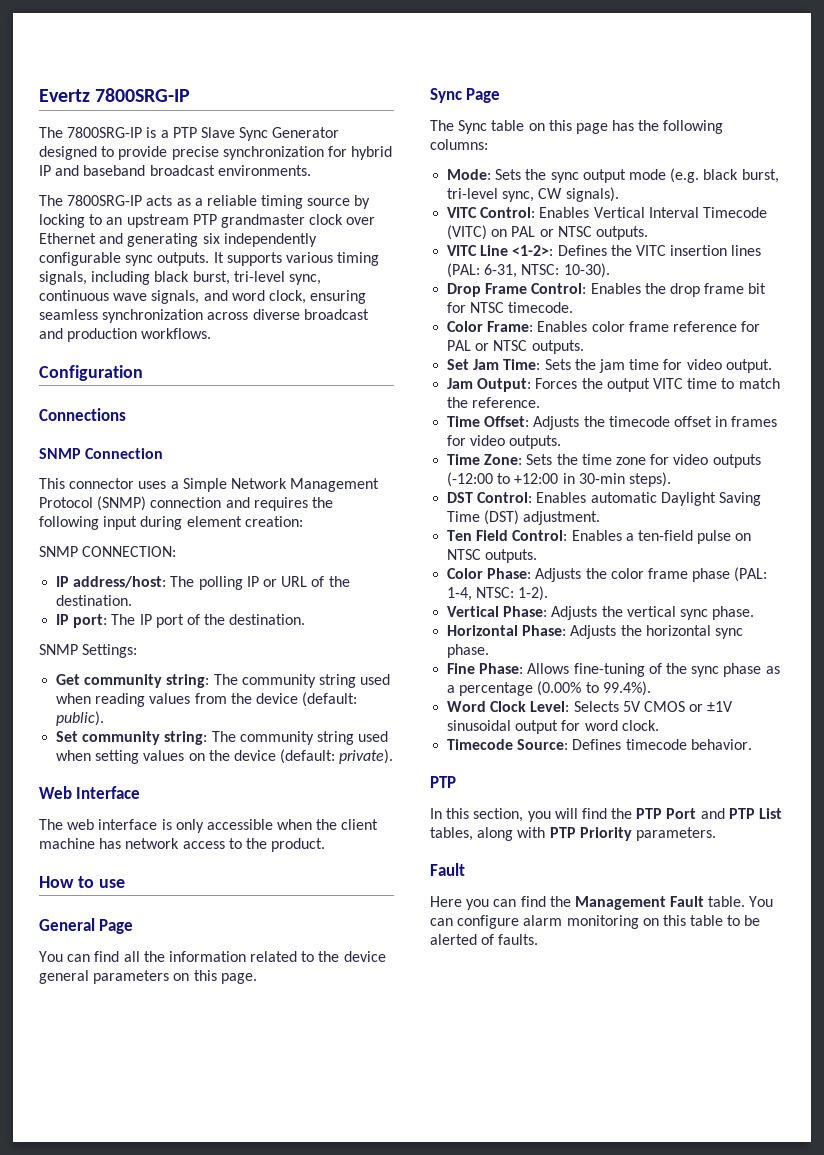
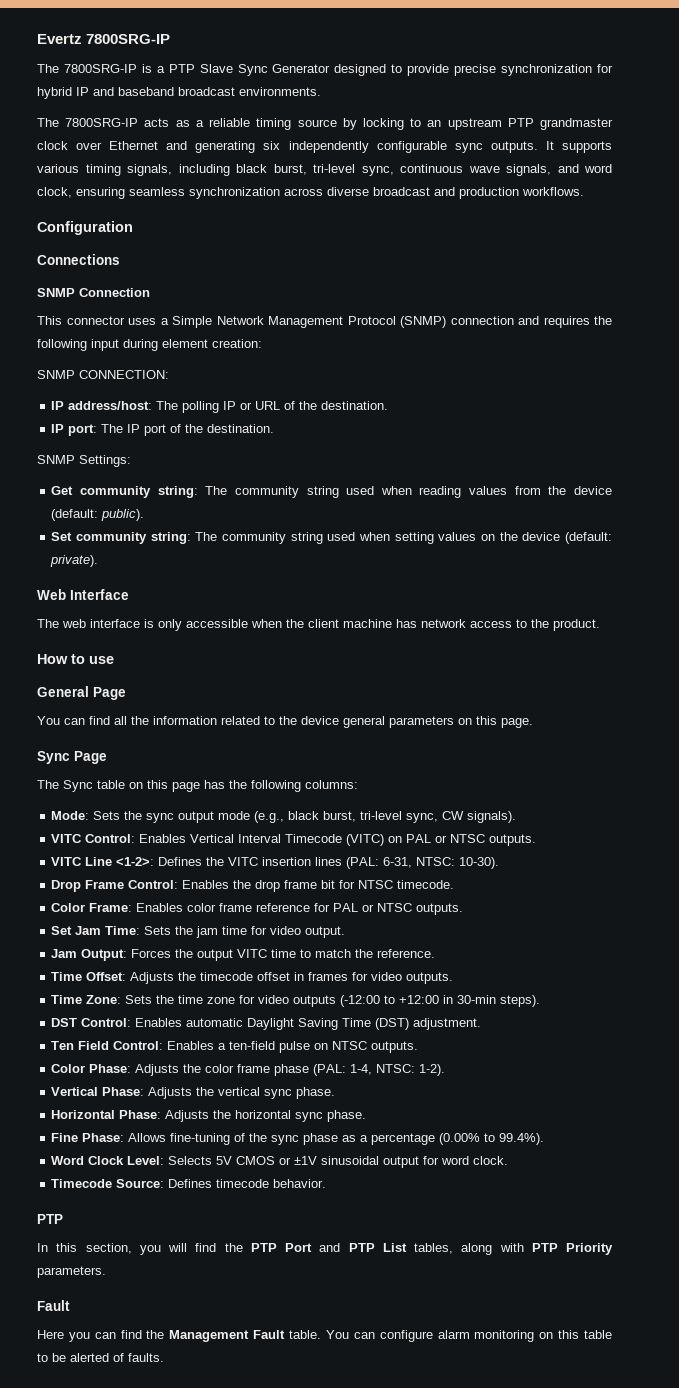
- Mode: Sets the sync output mode (e.g. black burst, tri-level sync, CW signals).
+ Mode: Sets the sync output mode (e.g., black burst, tri-level sync, CW signals).

